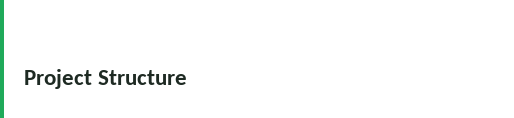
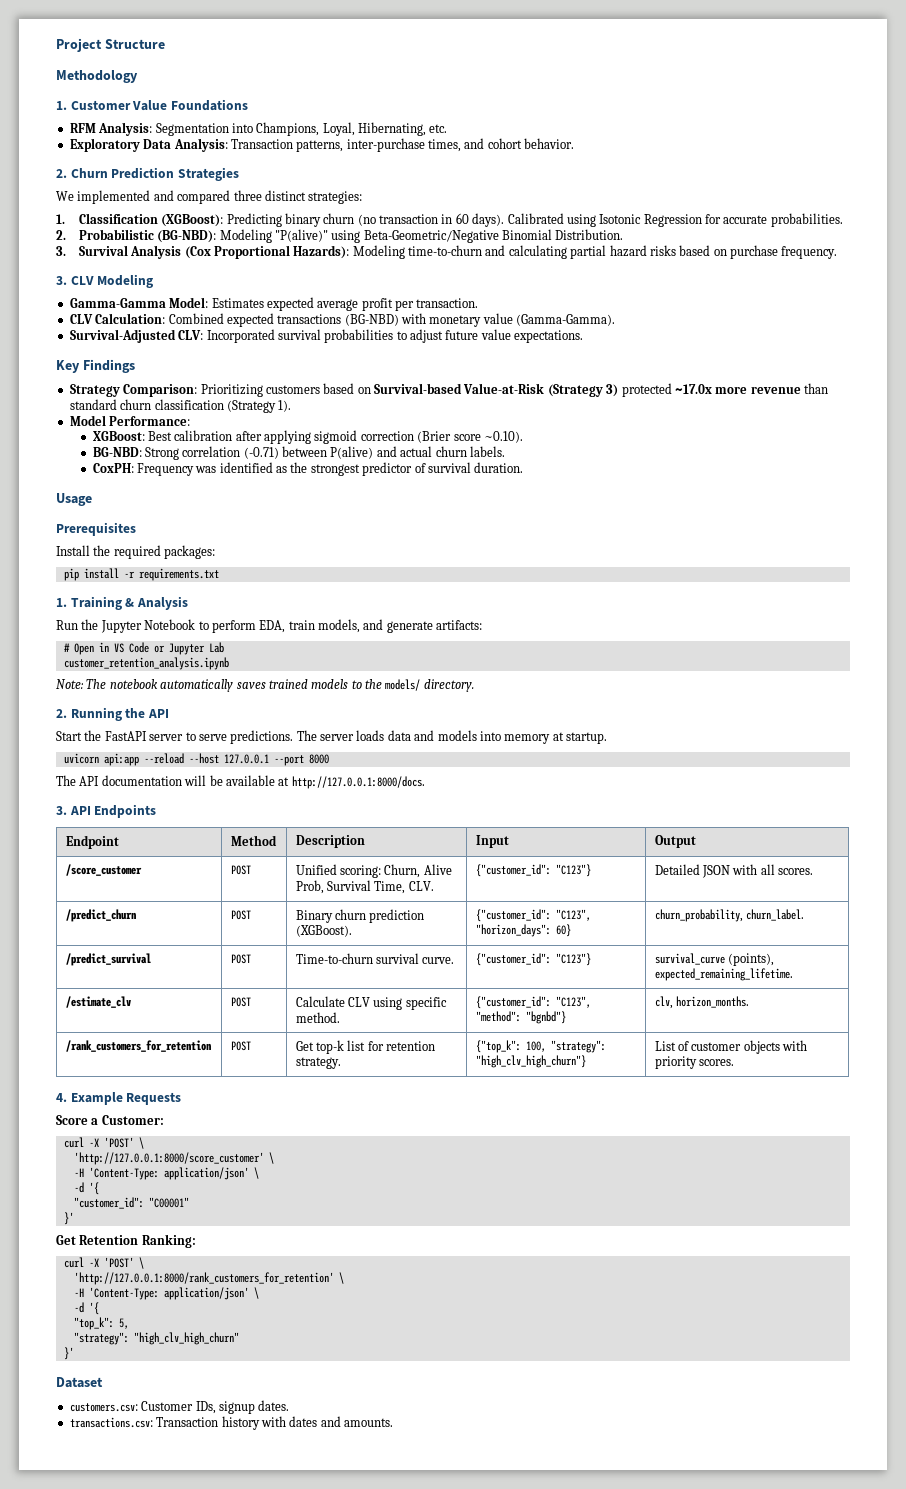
+ Methodology
+ 1. Customer Value Foundations
+ RFM Analysis: Segmentation into Champions, Loyal, Hibernating, etc.
+ Exploratory Data Analysis: Transaction patterns, inter-purchase times, and cohort behavior.
+ 2. Churn Prediction Strategies
+ We implemented and compared three distinct strategies:
+ 1. Classification (XGBoost): Predicting binary churn (no transaction in 60 days). Calibrated using Isotonic Regression for accurate probabilities.
+ 2. Probabilistic (BG-NBD): Modeling "P(alive)" using Beta-Geometric/Negative Binomial Distribution.
+ 3. Survival Analysis (Cox Proportional Hazards): Modeling time-to-churn and calculating partial hazard risks based on purchase frequency.
+ 3. CLV Modeling
+ Gamma-Gamma Model: Estimates expected average profit per transaction.
+ CLV Calculation: Combined expected transactions (BG-NBD) with monetary value (Gamma-Gamma).
+ Survival-Adjusted CLV: Incorporated survival probabilities to adjust future value expectations.
+ Key Findings
+ Strategy Comparison: Prioritizing customers based on Survival-based Value-at-Risk (Strategy 3) protected ~17.0x more revenue than standard churn classification (Strategy 1).
+ Model Performance:
+ XGBoost: Best calibration after applying sigmoid correction (Brier score ~0.10).
+ BG-NBD: Strong correlation (-0.71) between P(alive) and actual churn labels.
+ CoxPH: Frequency was identified as the strongest predictor of survival duration.
+ Usage
+ Prerequisites
+ Install the required packages:
+ pip install -r requirements.txt
+ 1. Training & Analysis
+ Run the Jupyter Notebook to perform EDA, train models, and generate artifacts:
+ # Open in VS Code or Jupyter Lab
+ customer_retention_analysis.ipynb
+ Note: The notebook automatically saves trained models to the models/ directory.
+ 2. Running the API
+ Start the FastAPI server to serve predictions. The server loads data and models into memory at startup.
+ uvicorn api:app --reload --host 127.0.0.1 --port 8000
+ The API documentation will be available at http://127.0.0.1:8000/docs.
+ 3. API Endpoints
+ Endpoint | Method | Description | Input | Output
+ /score_customer | POST | Unified scoring: Churn, Alive Prob, Survival Time, CLV. | {"customer_id": "C123"} | Detailed JSON with all scores.
+ /predict_churn | POST | Binary churn prediction (XGBoost). | {"customer_id": "C123", "horizon_days": 60} | churn_probability, churn_label.
+ /predict_survival | POST | Time-to-churn survival curve. | {"customer_id": "C123"} | survival_curve (points), expected_remaining_lifetime.
+ /estimate_clv | POST | Calculate CLV using specific method. | {"customer_id": "C123", "method": "bgnbd"} | clv, horizon_months.
+ /rank_customers_for_retention | POST | Get top-k list for retention strategy. | {"top_k": 100, "strategy": "high_clv_high_churn"} | List of customer objects with priority scores.
+ 4. Example Requests
+ Score a Customer:
+ curl -X 'POST' \
+ 'http://127.0.0.1:8000/score_customer' \
+ -H 'Content-Type: application/json' \
+ -d '{
+ "customer_id": "C00001"
+ }'
+ Get Retention Ranking:
+ curl -X 'POST' \
+ 'http://127.0.0.1:8000/rank_customers_for_retention' \
+ -H 'Content-Type: application/json' \
+ -d '{
+ "top_k": 5,
+ "strategy": "high_clv_high_churn"
+ }'
+ Dataset
+ customers.csv: Customer IDs, signup dates.
+ transactions.csv: Transaction history with dates and amounts.

